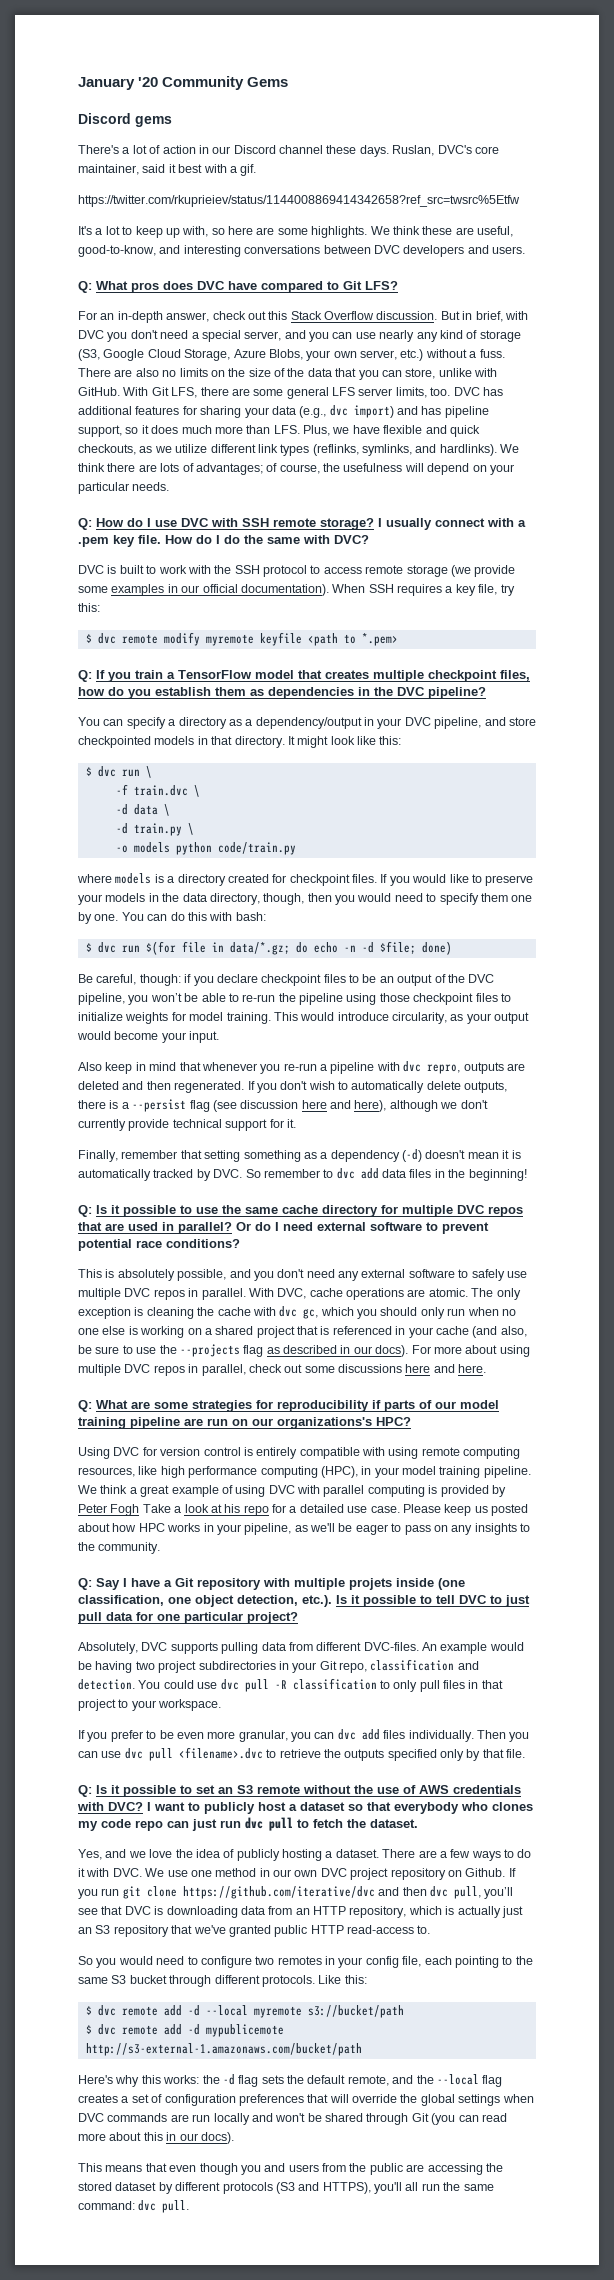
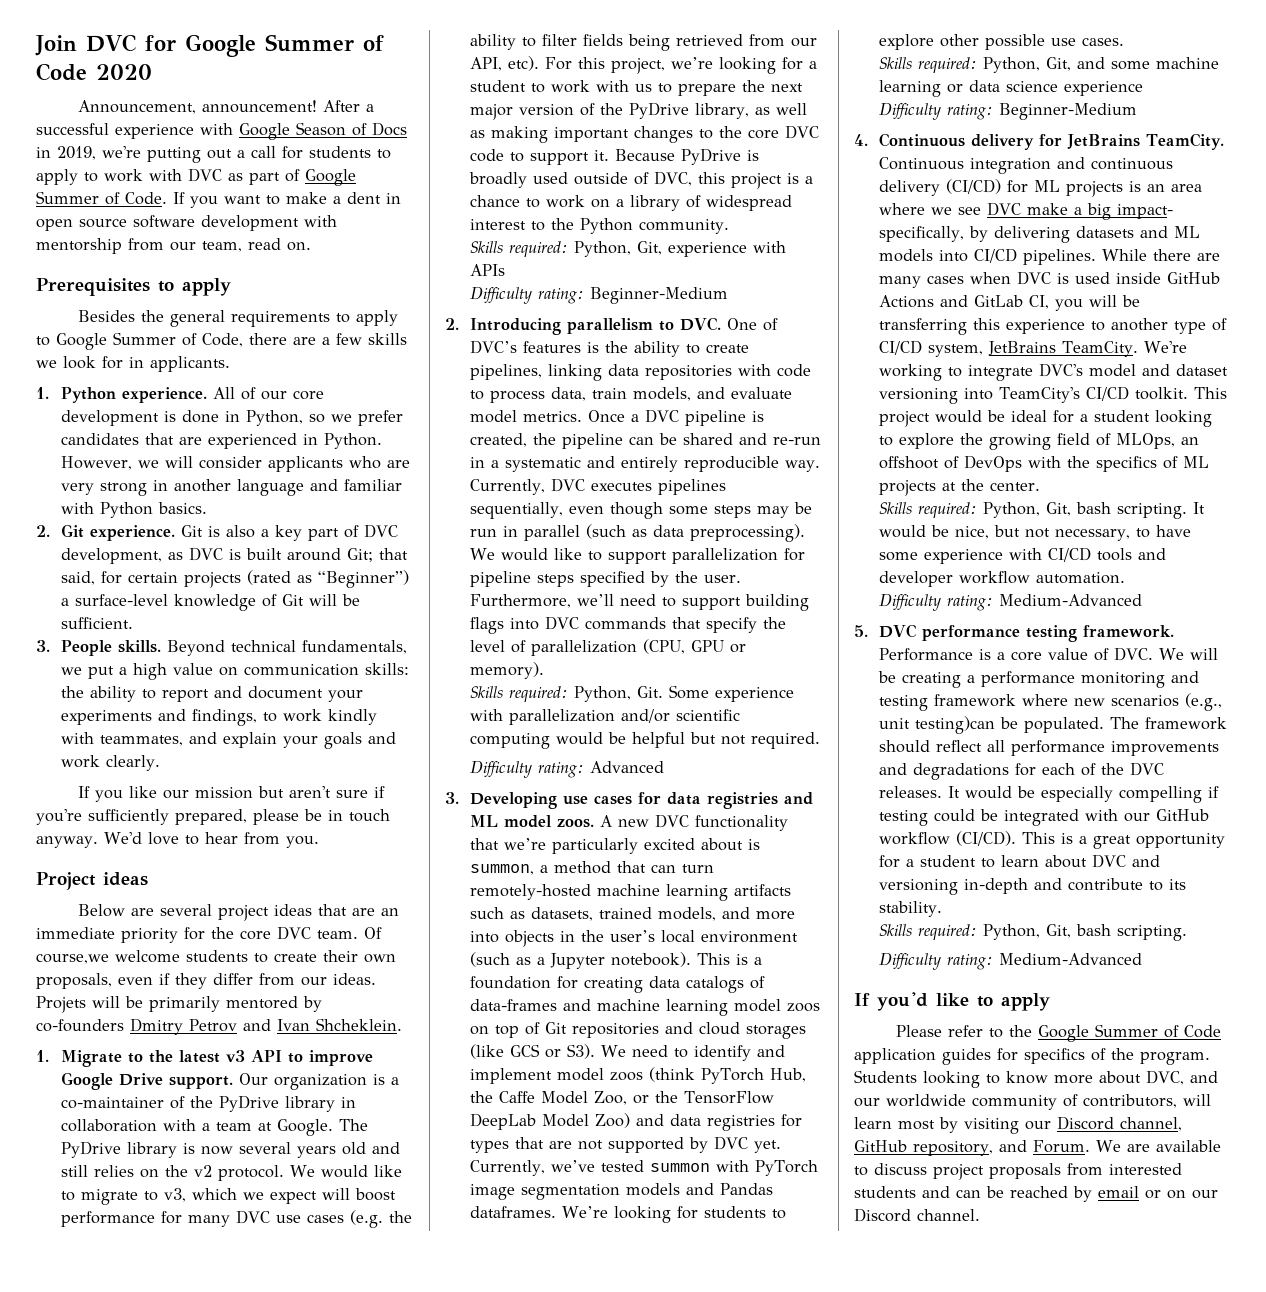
- January '20 Community Gems
- Discord gems
- There's a lot of action in our Discord channel these days. Ruslan, DVC's core maintainer, said it best with a gif.
- https://twitter.com/rkuprieiev/status/1144008869414342658?ref_src=twsrc%5Etfw
- It's a lot to keep up with, so here are some highlights. We think these are useful, good-to-know, and interesting conversations between DVC developers and users.
- Q: What pros does DVC have compared to Git LFS?
- For an in-depth answer, check out this Stack Overflow discussion. But in brief, with DVC you don't need a special server, and you can use nearly any kind of storage (S3, Google Cloud Storage, Azure Blobs, your own server, etc.) without a fuss. There are also no limits on the size of the data that you can store, unlike with GitHub. With Git LFS, there are some general LFS server limits, too. DVC has additional features for sharing your data (e.g., dvc import) and has pipeline support, so it does much more than LFS. Plus, we have flexible and quick checkouts, as we utilize different link types (reflinks, symlinks, and hardlinks). We think there are lots of advantages; of course, the usefulness will depend on your particular needs.
- Q: How do I use DVC with SSH remote storage? I usually connect with a .pem key file. How do I do the same with DVC?
- DVC is built to work with the SSH protocol to access remote storage (we provide some examples in our official documentation). When SSH requires a key file, try this:
- $ dvc remote modify myremote keyfile <path to *.pem>
- Q: If you train a TensorFlow model that creates multiple checkpoint files, how do you establish them as dependencies in the DVC pipeline?
- You can specify a directory as a dependency/output in your DVC pipeline, and store checkpointed models in that directory. It might look like this:
- $ dvc run \
- -f train.dvc \
- -d data \
- -d train.py \
- -o models python code/train.py
- where models is a directory created for checkpoint files. If you would like to preserve your models in the data directory, though, then you would need to specify them one by one. You can do this with bash:
- $ dvc run $(for file in data/*.gz; do echo -n -d $file; done)
- Be careful, though: if you declare checkpoint files to be an output of the DVC pipeline, you won’t be able to re-run the pipeline using those checkpoint files to initialize weights for model training. This would introduce circularity, as your output would become your input.
- Also keep in mind that whenever you re-run a pipeline with dvc repro, outputs are deleted and then regenerated. If you don't wish to automatically delete outputs, there is a --persist flag (see discussion here and here), although we don't currently provide technical support for it.
- Finally, remember that setting something as a dependency (-d) doesn't mean it is automatically tracked by DVC. So remember to dvc add data files in the beginning!
- Q: Is it possible to use the same cache directory for multiple DVC repos that are used in parallel? Or do I need external software to prevent potential race conditions?
- This is absolutely possible, and you don't need any external software to safely use multiple DVC repos in parallel. With DVC, cache operations are atomic. The only exception is cleaning the cache with dvc gc, which you should only run when no one else is working on a shared project that is referenced in your cache (and also, be sure to use the --projects flag as described in our docs). For more about using multiple DVC repos in parallel, check out some discussions here and here.
- Q: What are some strategies for reproducibility if parts of our model training pipeline are run on our organizations's HPC?
- Using DVC for version control is entirely compatible with using remote computing resources, like high performance computing (HPC), in your model training pipeline. We think a great example of using DVC with parallel computing is provided by Peter Fogh Take a look at his repo for a detailed use case. Please keep us posted about how HPC works in your pipeline, as we'll be eager to pass on any insights to the community.
- Q: Say I have a Git repository with multiple projets inside (one classification, one object detection, etc.). Is it possible to tell DVC to just pull data for one particular project?
- Absolutely, DVC supports pulling data from different DVC-files. An example would be having two project subdirectories in your Git repo, classification and detection. You could use dvc pull -R classification to only pull files in that project to your workspace.
- If you prefer to be even more granular, you can dvc add files individually. Then you can use dvc pull <filename>.dvc to retrieve the outputs specified only by that file.
- Q: Is it possible to set an S3 remote without the use of AWS credentials with DVC? I want to publicly host a dataset so that everybody who clones my code repo can just run dvc pull to fetch the dataset.
- Yes, and we love the idea of publicly hosting a dataset. There are a few ways to do it with DVC. We use one method in our own DVC project repository on Github. If you run git clone https://github.com/iterative/dvc and then dvc pull, you’ll see that DVC is downloading data from an HTTP repository, which is actually just an S3 repository that we've granted public HTTP read-access to.
- So you would need to configure two remotes in your config file, each pointing to the same S3 bucket through different protocols. Like this:
- $ dvc remote add -d --local myremote s3://bucket/path
- $ dvc remote add -d mypublicemote http://s3-external-1.amazonaws.com/bucket/path
- Here's why this works: the -d flag sets the default remote, and the --local flag creates a set of configuration preferences that will override the global settings when DVC commands are run locally and won't be shared through Git (you can read more about this in our docs).
- This means that even though you and users from the public are accessing the stored dataset by different protocols (S3 and HTTPS), you'll all run the same command: dvc pull.
+ Join DVC for Google Summer of Code 2020
+ Announcement, announcement! After a successful experience with Google Season of Docs in 2019, we're putting out a call for students to apply to work with DVC as part of Google Summer of Code. If you want to make a dent in open source software development with mentorship from our team, read on.
+ Prerequisites to apply
+ Besides the general requirements to apply to Google Summer of Code, there are a few skills we look for in applicants.
+ 1. Python experience. All of our core development is done in Python, so we prefer candidates that are experienced in Python. However, we will consider applicants who are very strong in another language and familiar with Python basics.
+ 2. Git experience. Git is also a key part of DVC development, as DVC is built around Git; that said, for certain projects (rated as “Beginner”) a surface-level knowledge of Git will be sufficient.
+ 3. People skills. Beyond technical fundamentals, we put a high value on communication skills: the ability to report and document your experiments and findings, to work kindly with teammates, and explain your goals and work clearly.
+ If you like our mission but aren't sure if you're sufficiently prepared, please be in touch anyway. We'd love to hear from you.
+ Project ideas
+ Below are several project ideas that are an immediate priority for the core DVC team. Of course,we welcome students to create their own proposals, even if they differ from our ideas. Projets will be primarily mentored by co-founders Dmitry Petrov and Ivan Shcheklein.
+ 1. Migrate to the latest v3 API to improve Google Drive support. Our organization is a co-maintainer of the PyDrive library in collaboration with a team at Google. The PyDrive library is now several years old and still relies on the v2 protocol. We would like to migrate to v3, which we expect will boost performance for many DVC use cases (e.g. the ability to filter fields being retrieved from our API, etc). For this project, we’re looking for a student to work with us to prepare the next major version of the PyDrive library, as well as making important changes to the core DVC code to support it. Because PyDrive is broadly used outside of DVC, this project is a chance to work on a library of widespread interest to the Python community.
+ Skills required: Python, Git, experience with APIs
+ Difficulty rating: Beginner-Medium
+ 2. Introducing parallelism to DVC. One of DVC’s features is the ability to create pipelines, linking data repositories with code to process data, train models, and evaluate model metrics. Once a DVC pipeline is created, the pipeline can be shared and re-run in a systematic and entirely reproducible way. Currently, DVC executes pipelines sequentially, even though some steps may be run in parallel (such as data preprocessing). We would like to support parallelization for pipeline steps specified by the user. Furthermore, we’ll need to support building flags into DVC commands that specify the level of parallelization (CPU, GPU or memory).
+ Skills required: Python, Git. Some experience with parallelization and/or scientific computing would be helpful but not required.
+ Difficulty rating: Advanced
+ 3. Developing use cases for data registries and ML model zoos. A new DVC functionality that we’re particularly excited about is summon, a method that can turn remotely-hosted machine learning artifacts such as datasets, trained models, and more into objects in the user’s local environment (such as a Jupyter notebook). This is a foundation for creating data catalogs of data-frames and machine learning model zoos on top of Git repositories and cloud storages (like GCS or S3). We need to identify and implement model zoos (think PyTorch Hub, the Caffe Model Zoo, or the TensorFlow DeepLab Model Zoo) and data registries for types that are not supported by DVC yet. Currently, we’ve tested summon with PyTorch image segmentation models and Pandas dataframes. We’re looking for students to explore other possible use cases.
+ Skills required: Python, Git, and some machine learning or data science experience
+ Difficulty rating: Beginner-Medium
+ 4. Continuous delivery for JetBrains TeamCity. Continuous integration and continuous delivery (CI/CD) for ML projects is an area where we see DVC make a big impact- specifically, by delivering datasets and ML models into CI/CD pipelines. While there are many cases when DVC is used inside GitHub Actions and GitLab CI, you will be transferring this experience to another type of CI/CD system, JetBrains TeamCity. We're working to integrate DVC's model and dataset versioning into TeamCity's CI/CD toolkit. This project would be ideal for a student looking to explore the growing field of MLOps, an offshoot of DevOps with the specifics of ML projects at the center.
+ Skills required: Python, Git, bash scripting. It would be nice, but not necessary, to have some experience with CI/CD tools and developer workflow automation.
+ Difficulty rating: Medium-Advanced
+ 5. DVC performance testing framework. Performance is a core value of DVC. We will be creating a performance monitoring and testing framework where new scenarios (e.g., unit testing)can be populated. The framework should reflect all performance improvements and degradations for each of the DVC releases. It would be especially compelling if testing could be integrated with our GitHub workflow (CI/CD). This is a great opportunity for a student to learn about DVC and versioning in-depth and contribute to its stability.
+ Skills required: Python, Git, bash scripting.
+ Difficulty rating: Medium-Advanced
+ If you'd like to apply
+ Please refer to the Google Summer of Code application guides for specifics of the program. Students looking to know more about DVC, and our worldwide community of contributors, will learn most by visiting our Discord channel, GitHub repository, and Forum. We are available to discuss project proposals from interested students and can be reached by email or on our Discord channel.

